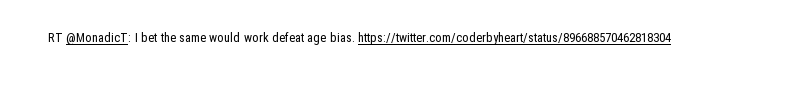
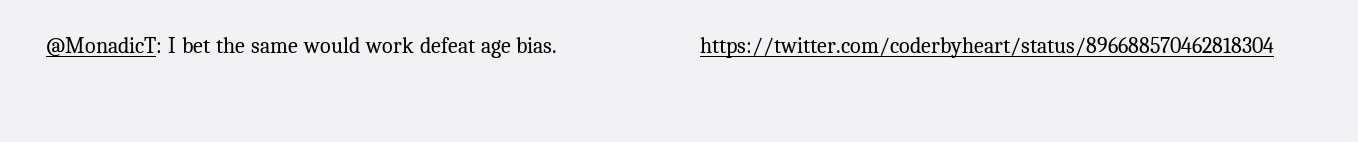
- RT @MonadicT: I bet the same would work defeat age bias. https://twitter.com/coderbyheart/status/896688570462818304
+ @MonadicT: I bet the same would work defeat age bias. https://twitter.com/coderbyheart/status/896688570462818304

